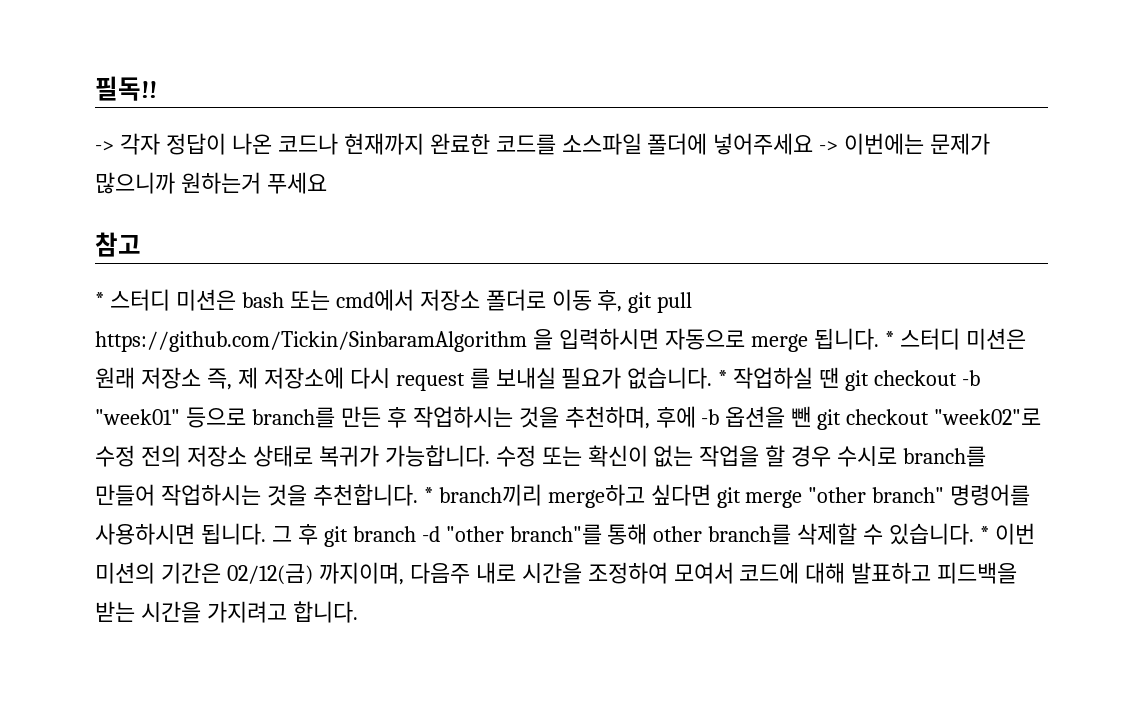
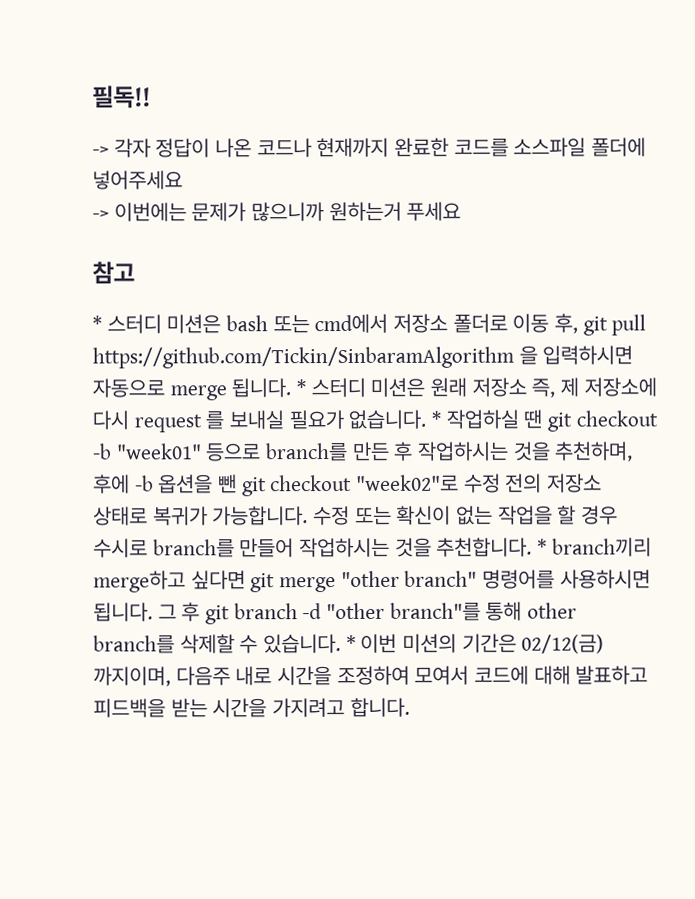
- -> 각자 정답이 나온 코드나 현재까지 완료한 코드를 소스파일 폴더에 넣어주세요 -> 이번에는 문제가 많으니까 원하는거 푸세요
+ -> 각자 정답이 나온 코드나 현재까지 완료한 코드를 소스파일 폴더에 넣어주세요
+ -> 이번에는 문제가 많으니까 원하는거 푸세요

